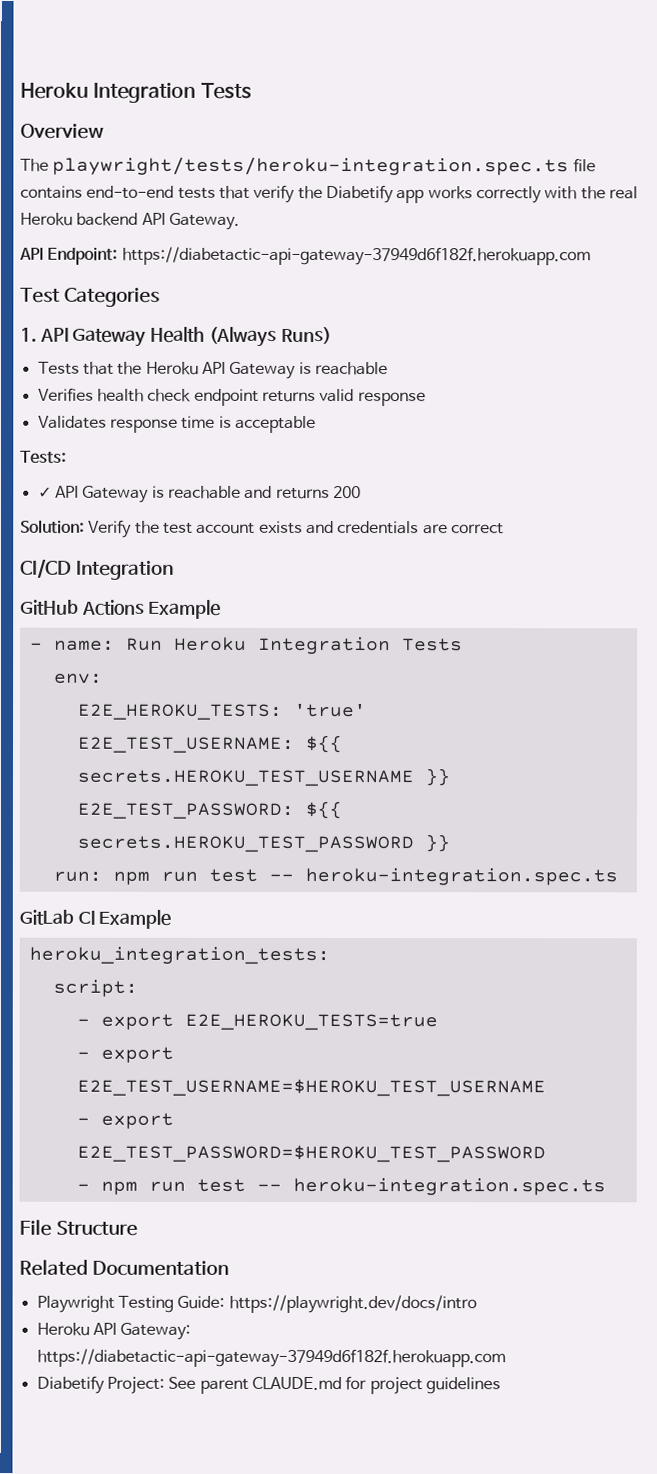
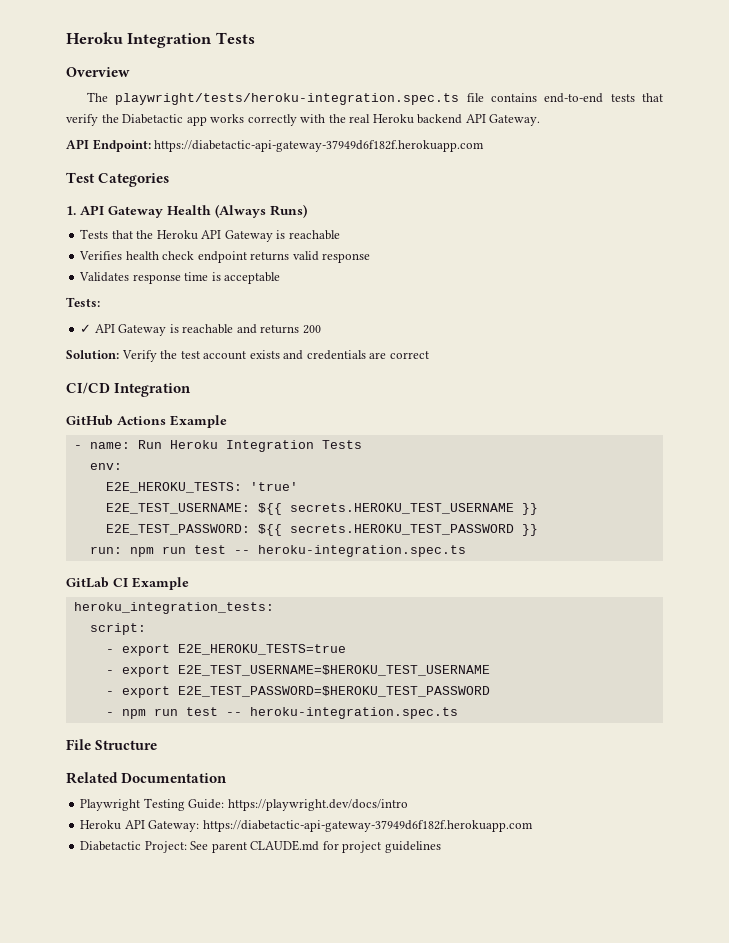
- The playwright/tests/heroku-integration.spec.ts file contains end-to-end tests that verify the Diabetify app works correctly with the real Heroku backend API Gateway.
+ The playwright/tests/heroku-integration.spec.ts file contains end-to-end tests that verify the Diabetactic app works correctly with the real Heroku backend API Gateway.
- Diabetify Project: See parent CLAUDE.md for project guidelines
+ Diabetactic Project: See parent CLAUDE.md for project guidelines

